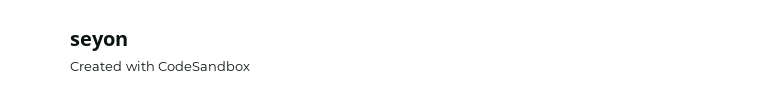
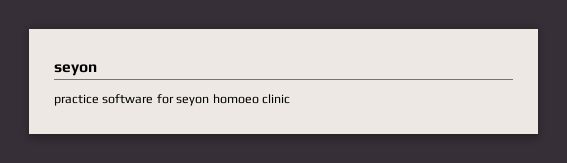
- Created with CodeSandbox
+ practice software for seyon homoeo clinic

